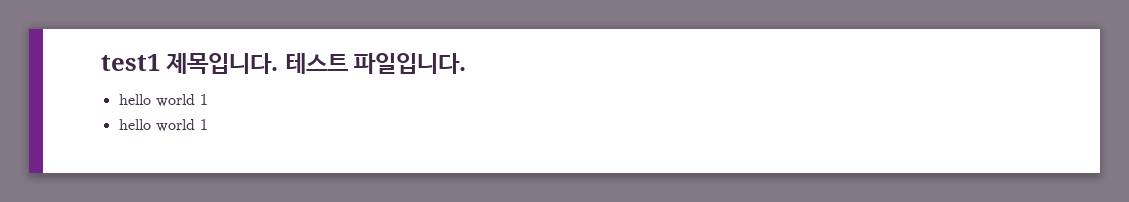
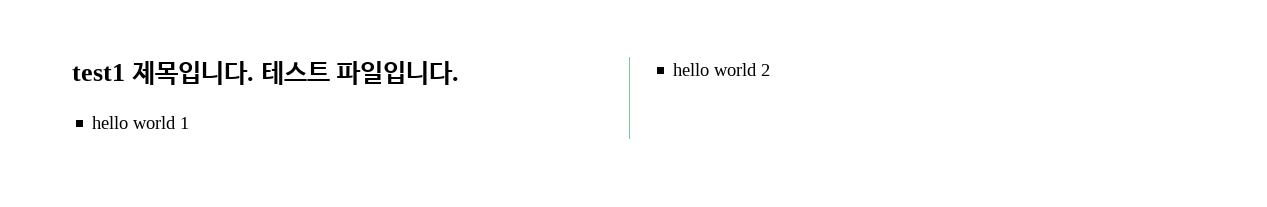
  테스트 파일입니다.
  hello world 1
- hello world 1
+ hello world 2

